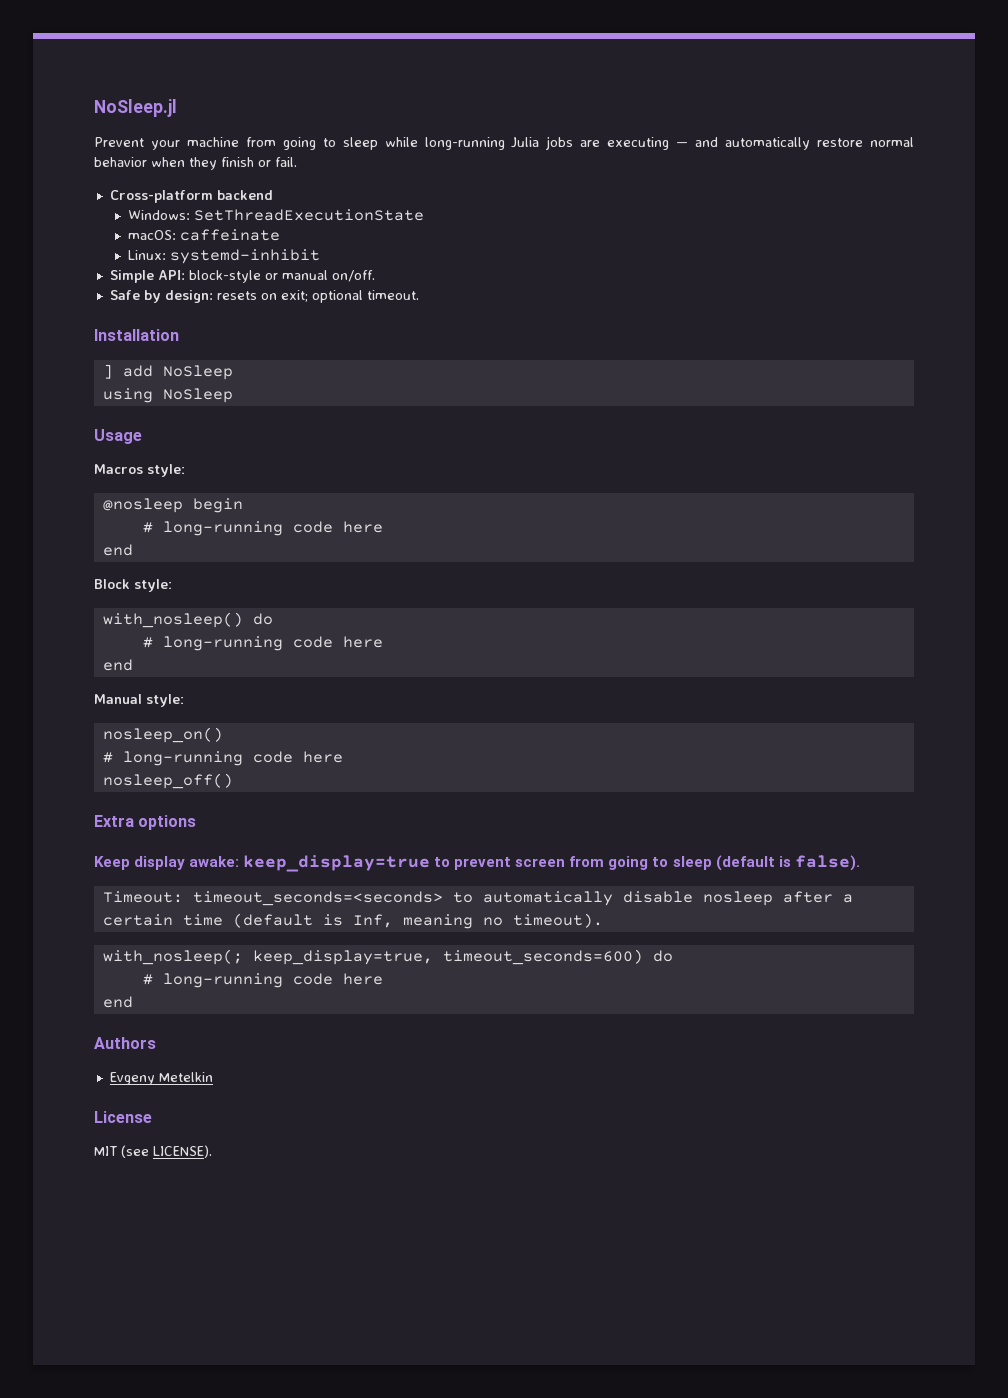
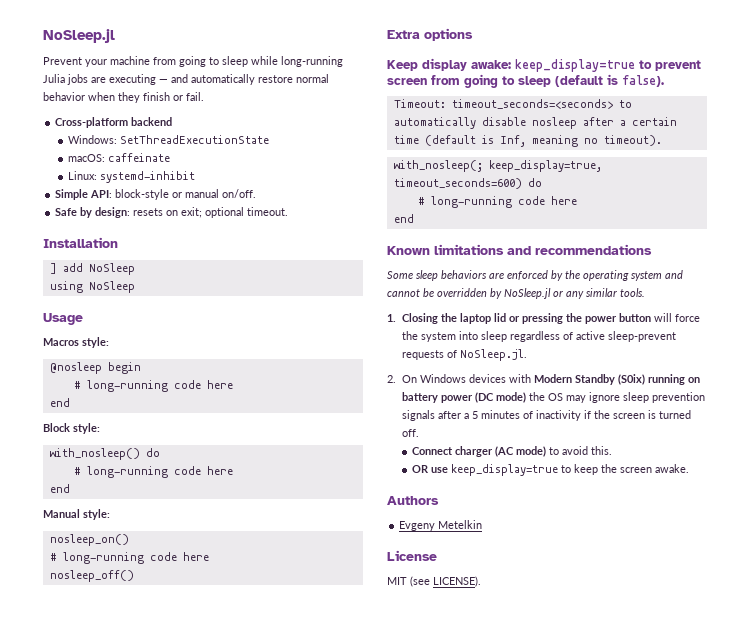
+ Known limitations and recommendations
+ Some sleep behaviors are enforced by the operating system and cannot be overridden by NoSleep.jl or any similar tools.
+ 1. Closing the laptop lid or pressing the power button will force the system into sleep regardless of active sleep-prevent requests of NoSleep.jl.
+ 2. On Windows devices with Modern Standby (S0ix) running on battery power (DC mode) the OS may ignore sleep prevention signals after a 5 minutes of inactivity if the screen is turned off.
+ Connect charger (AC mode) to avoid this.
+ OR use keep_display=true to keep the screen awake.

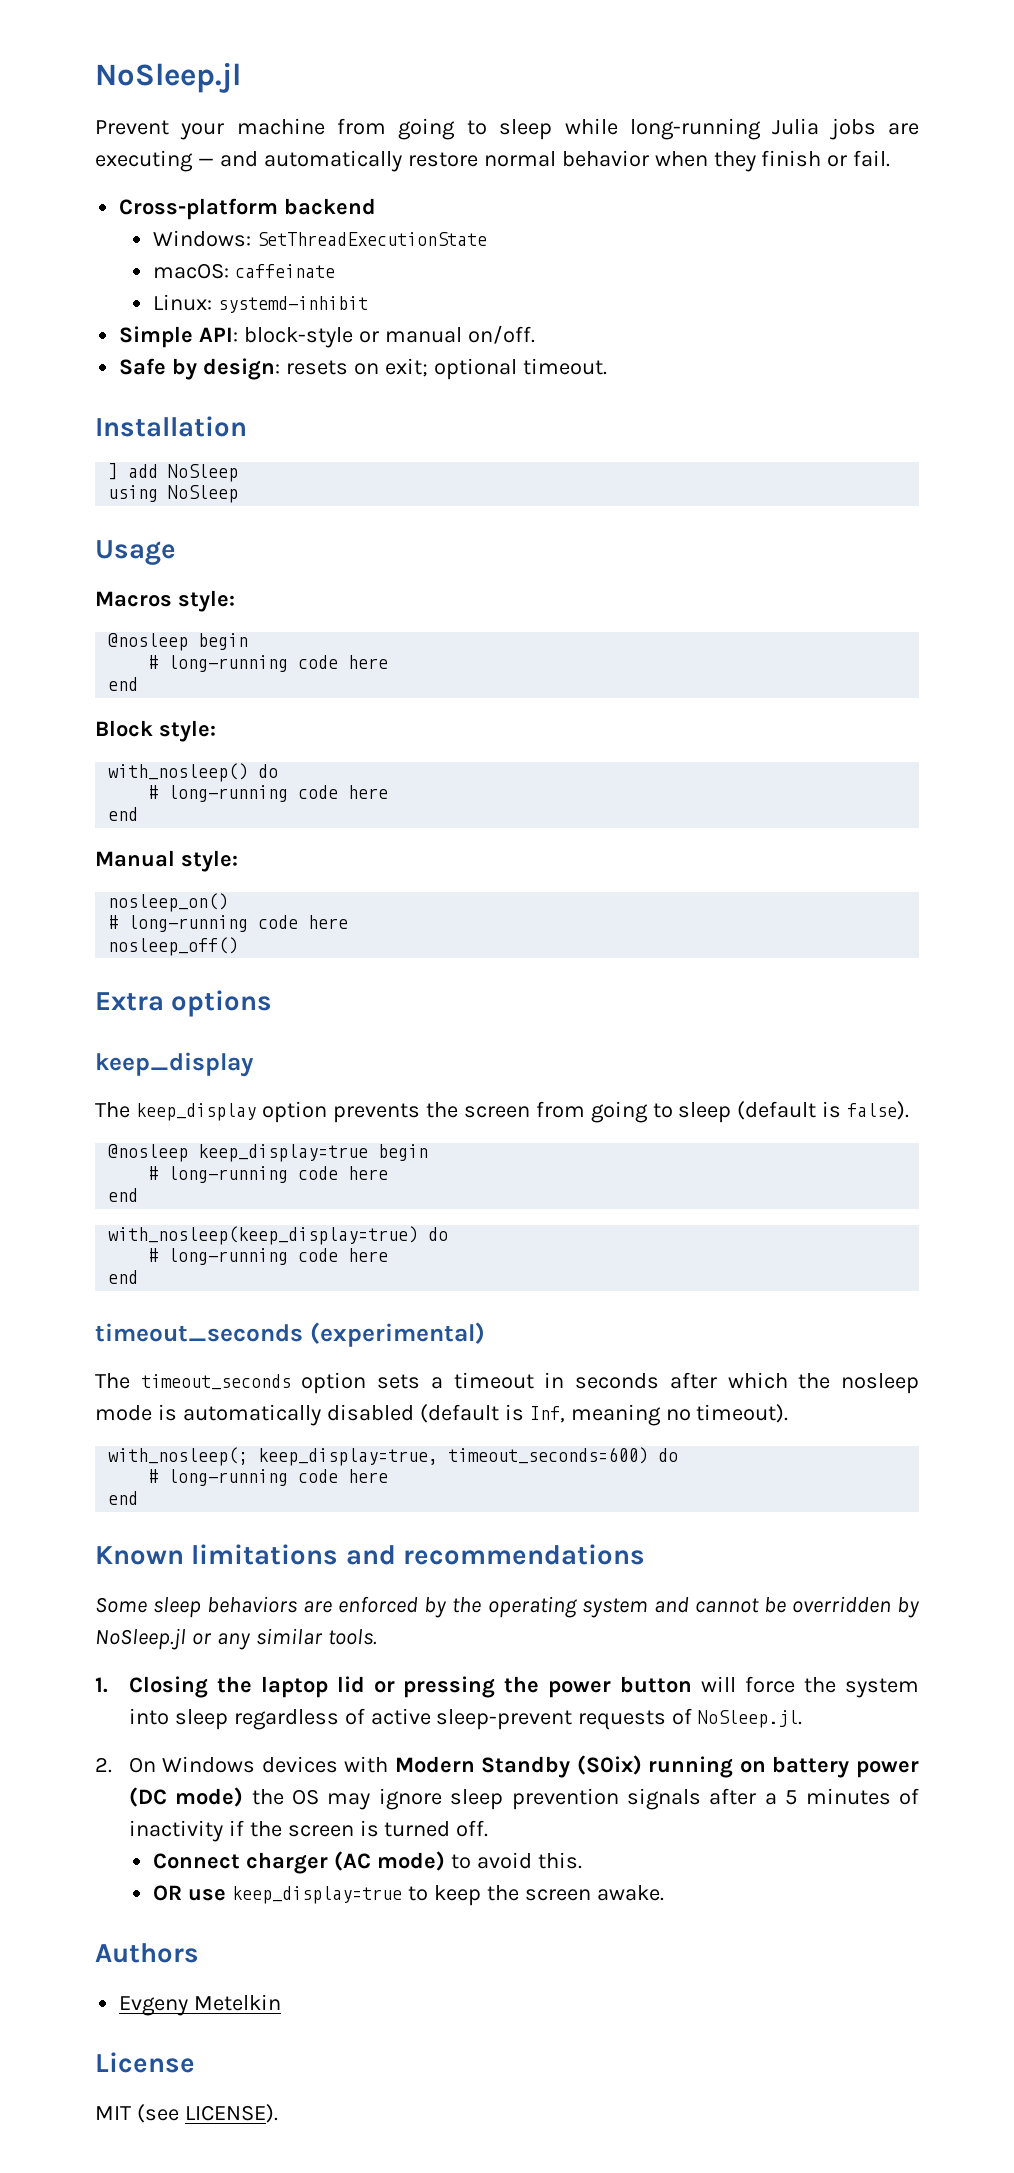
  Extra options
- Keep display awake: keep_display=true to prevent screen from going to sleep (default is false).
+ keep_display
+ The keep_display option prevents the screen from going to sleep (default is false).
- Timeout: timeout_seconds=<seconds> to automatically disable nosleep after a certain time (default is Inf, meaning no timeout).
+ @nosleep keep_display=true begin
+ # long-running code here
+ end
+ with_nosleep(keep_display=true) do
+ # long-running code here
+ end
+ timeout_seconds (experimental)
+ The timeout_seconds option sets a timeout in seconds after which the nosleep mode is automatically disabled (default is Inf, meaning no timeout).

